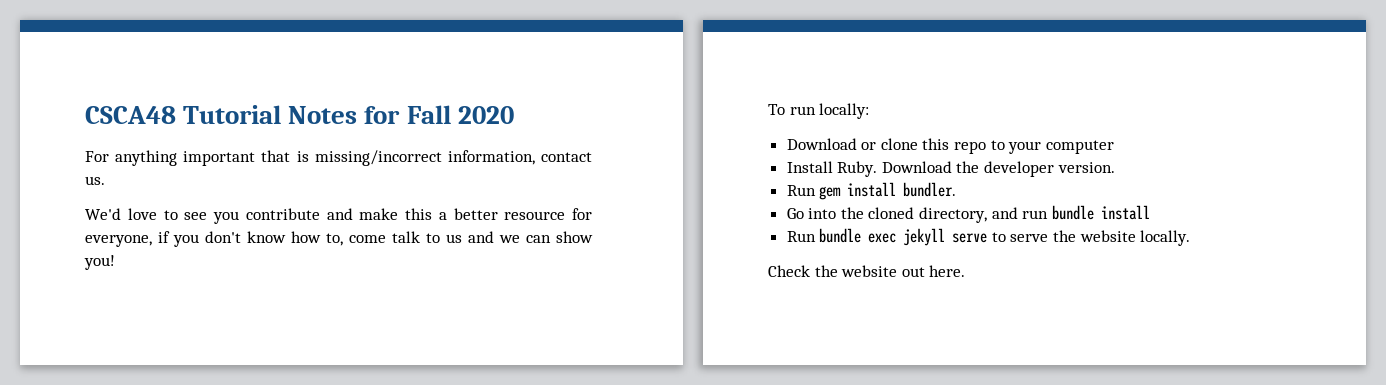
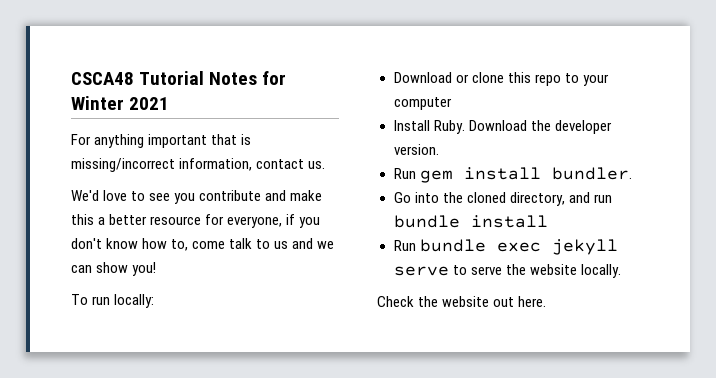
- CSCA48 Tutorial Notes for Fall 2020
+ CSCA48 Tutorial Notes for Winter 2021

